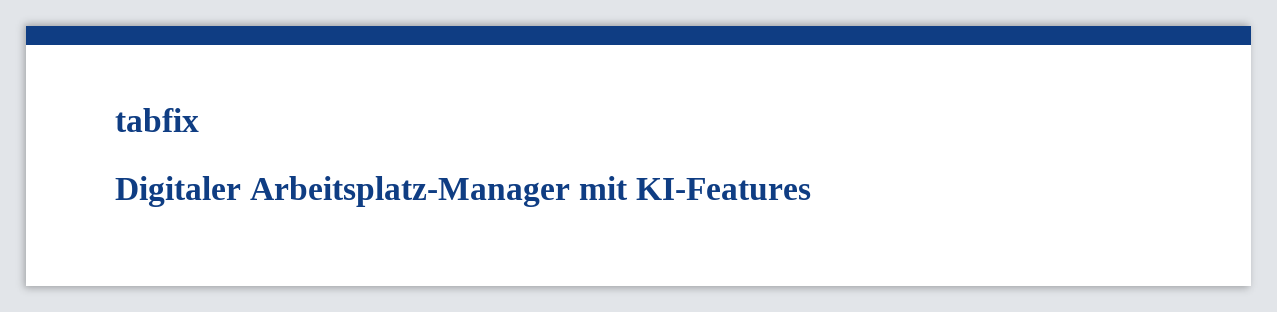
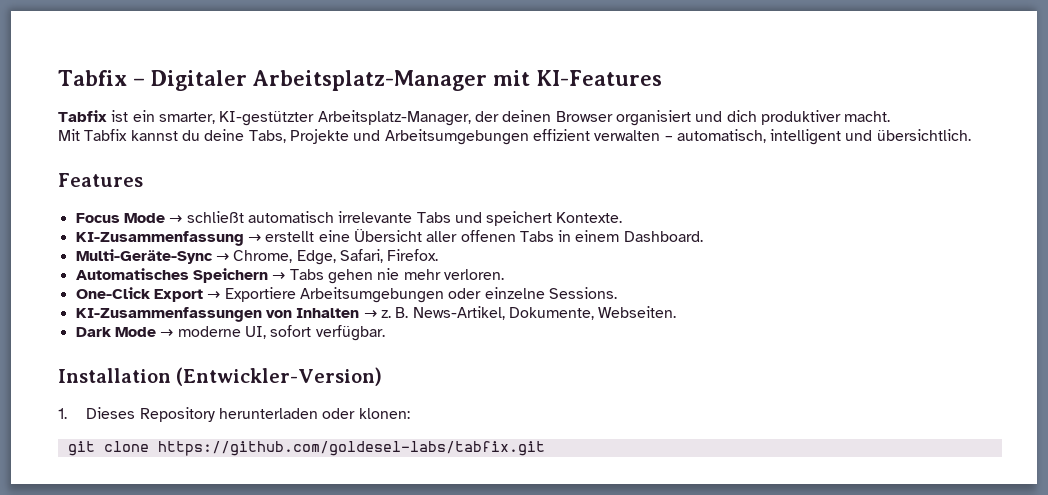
- tabfix
- Digitaler Arbeitsplatz-Manager mit KI-Features
+ Tabfix – Digitaler Arbeitsplatz-Manager mit KI-Features
+ Tabfix ist ein smarter, KI-gestützter Arbeitsplatz-Manager, der deinen Browser organisiert und dich produktiver macht.
+ Mit Tabfix kannst du deine Tabs, Projekte und Arbeitsumgebungen effizient verwalten – automatisch, intelligent und übersichtlich.
+ Features
+ Focus Mode → schließt automatisch irrelevante Tabs und speichert Kontexte.
+ KI-Zusammenfassung → erstellt eine Übersicht aller offenen Tabs in einem Dashboard.
+ Multi-Geräte-Sync → Chrome, Edge, Safari, Firefox.
+ Automatisches Speichern → Tabs gehen nie mehr verloren.
+ One-Click Export → Exportiere Arbeitsumgebungen oder einzelne Sessions.
+ KI-Zusammenfassungen von Inhalten → z. B. News-Artikel, Dokumente, Webseiten.
+ Dark Mode → moderne UI, sofort verfügbar.
+ Installation (Entwickler-Version)
+ 1. Dieses Repository herunterladen oder klonen:
+ git clone https://github.com/goldesel-labs/tabfix.git

